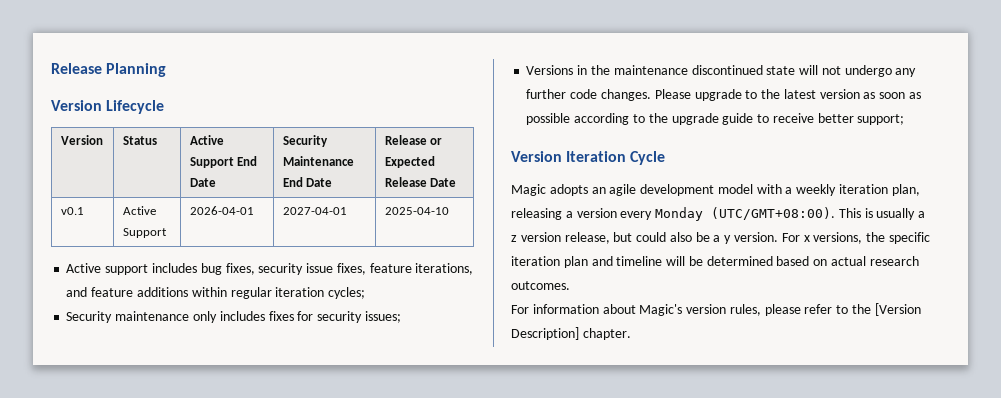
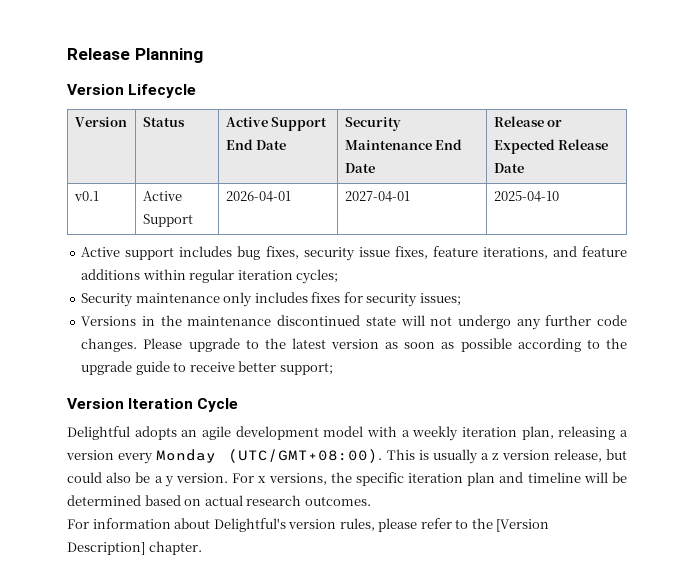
- Magic adopts an agile development model with a weekly iteration plan, releasing a version every Monday (UTC/GMT+08:00).
+ Delightful adopts an agile development model with a weekly iteration plan, releasing a version every Monday (UTC/GMT+08:00).
- For information about Magic's version rules, please refer to the [Version Description] chapter.
+ For information about Delightful's version rules, please refer to the [Version Description] chapter.

